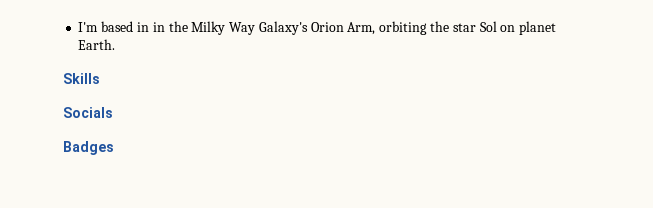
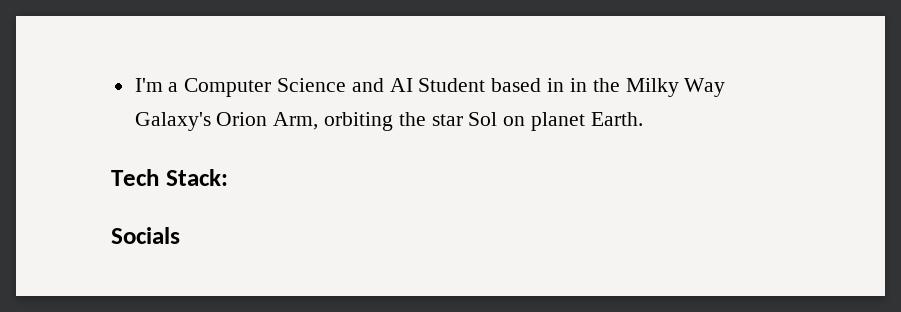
- I'm based in in the Milky Way Galaxy's Orion Arm, orbiting the star Sol on planet Earth.
+ I'm a Computer Science and AI Student based in in the Milky Way Galaxy's Orion Arm, orbiting the star Sol on planet Earth.
- Skills
+ Tech Stack:
- Badges

